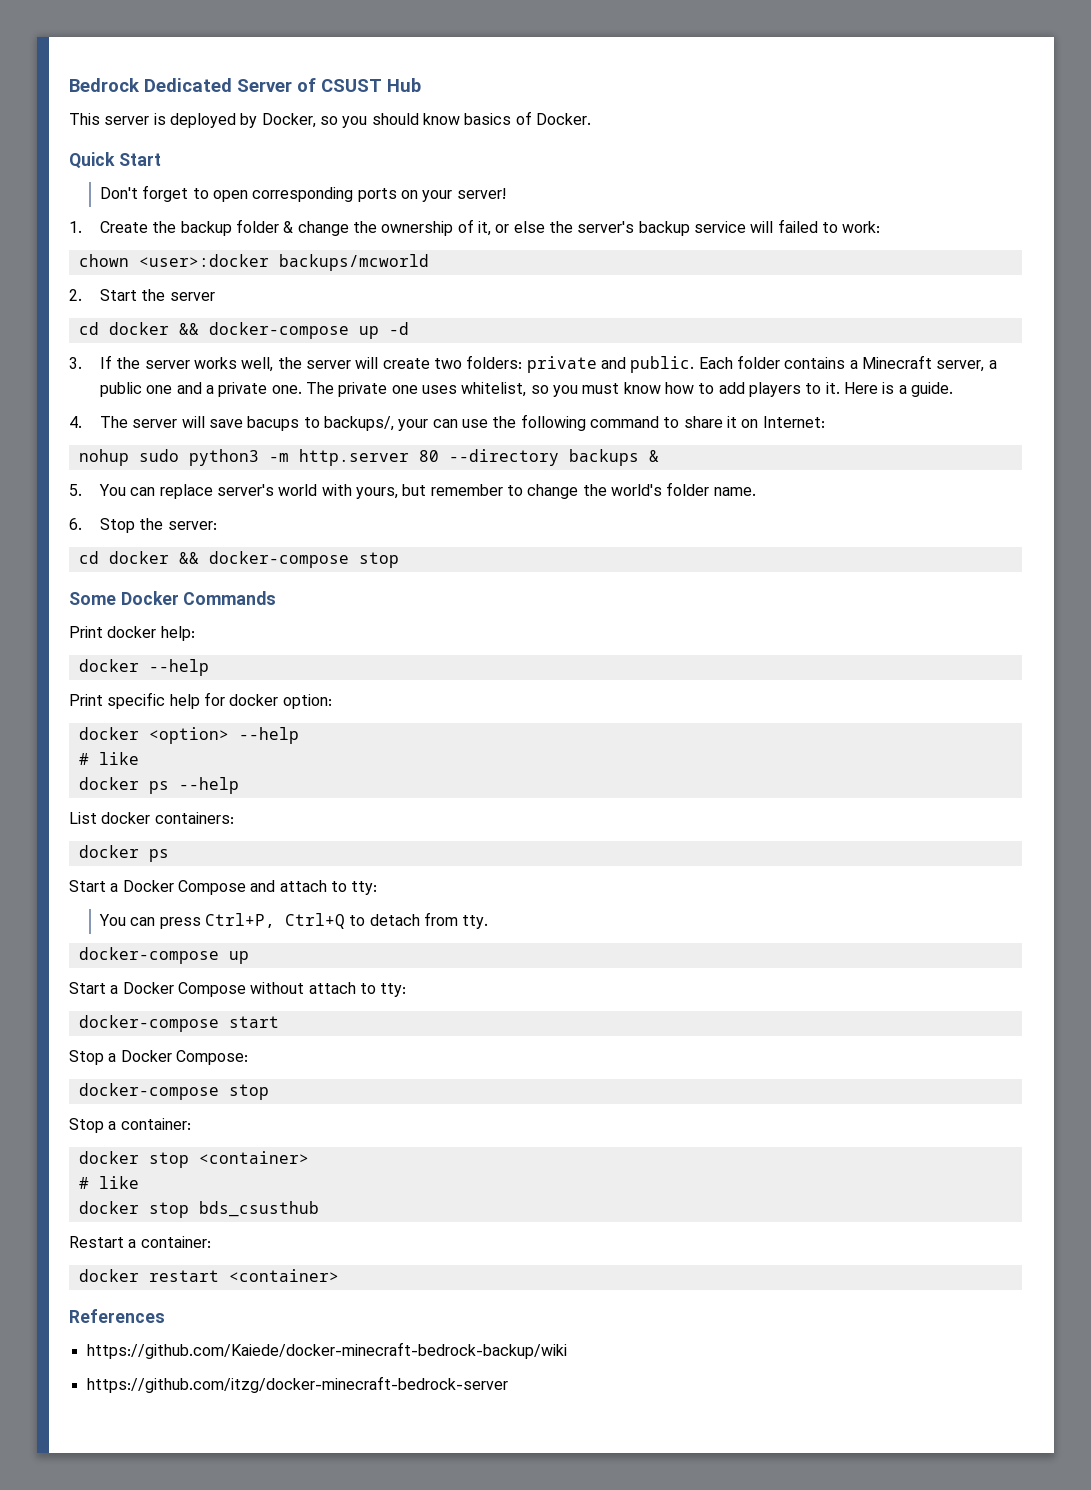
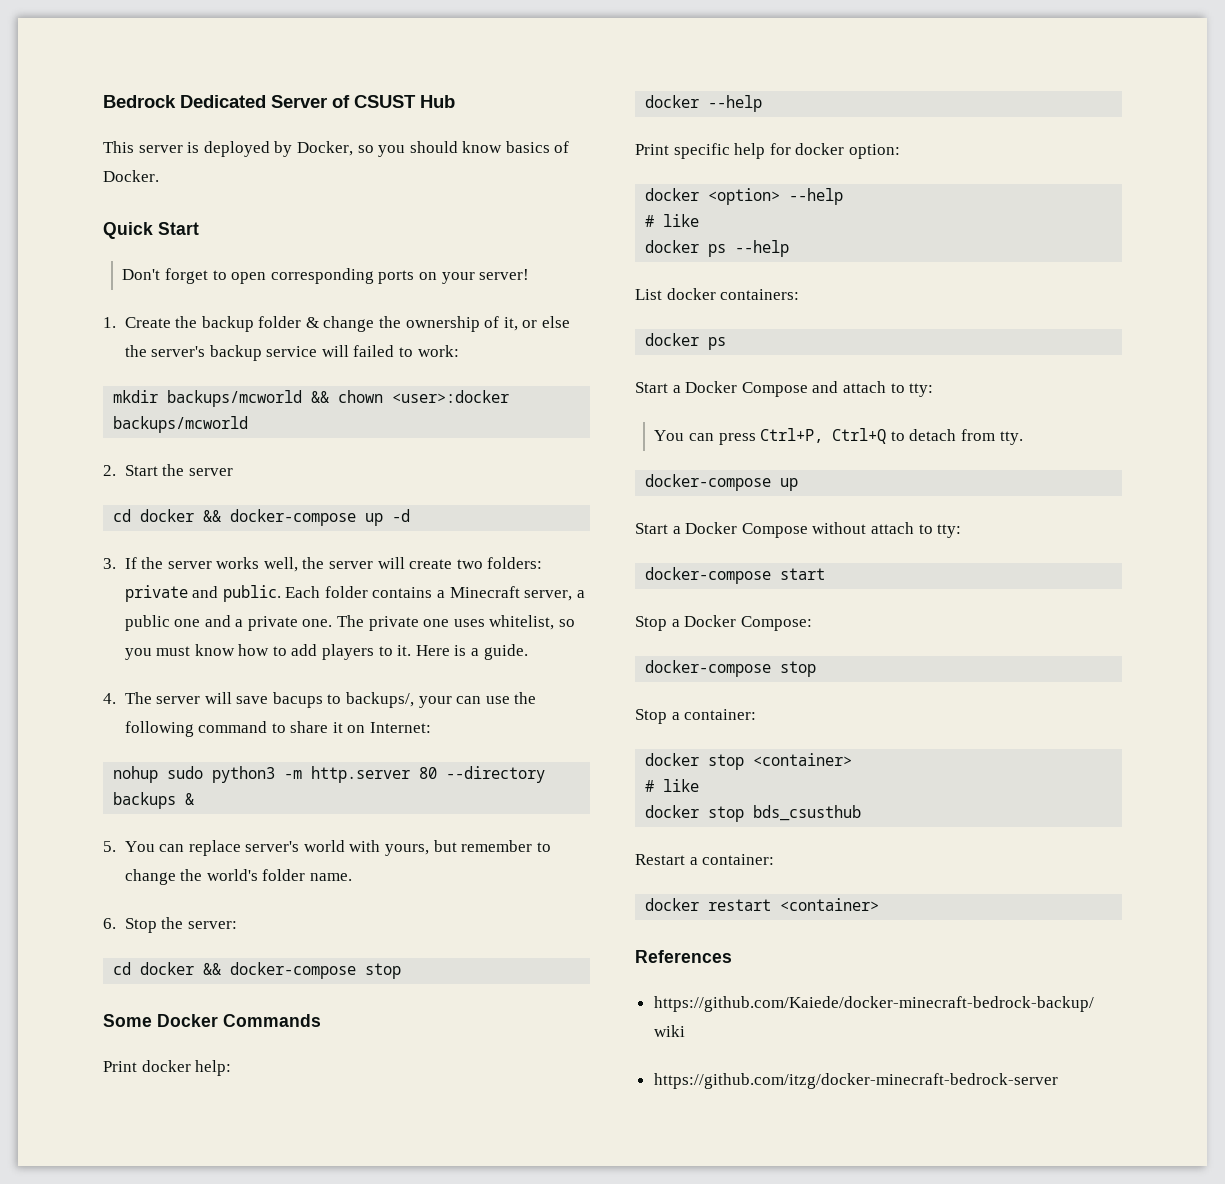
- chown <user>:docker backups/mcworld
+ mkdir backups/mcworld && chown <user>:docker backups/mcworld

